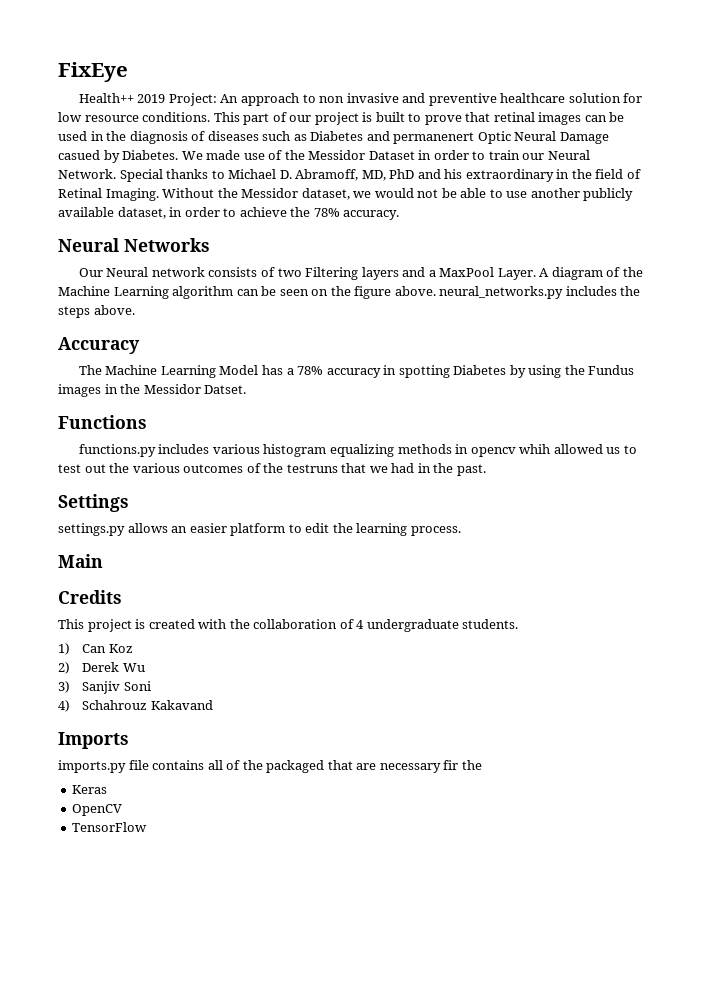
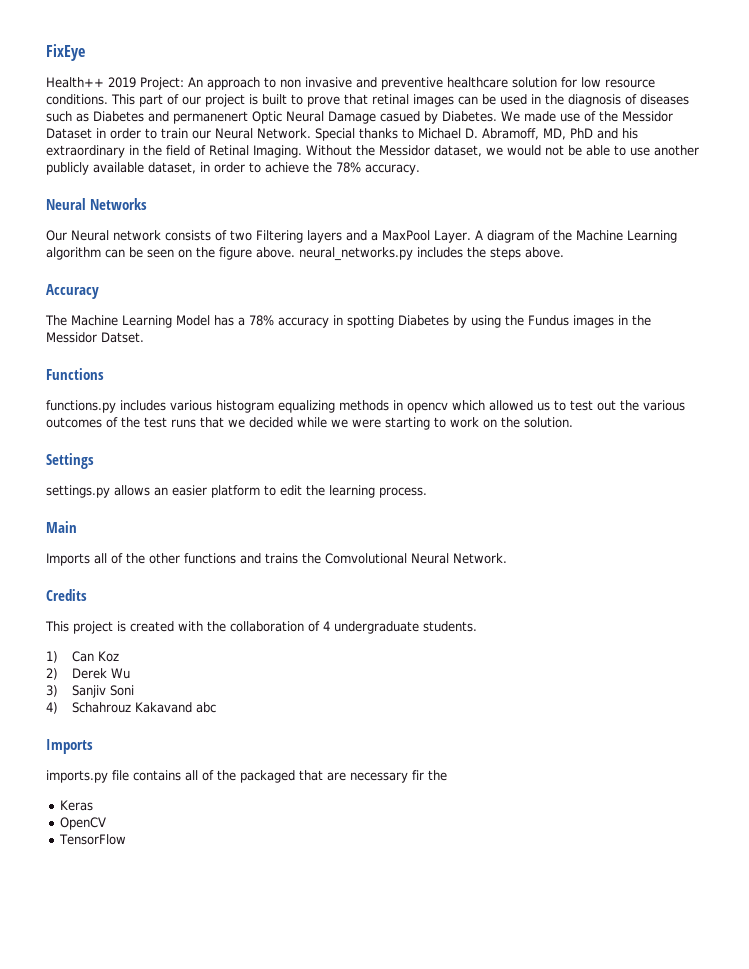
- functions.py includes various histogram equalizing methods in opencv whih allowed us to test out the various outcomes of the testruns that we had in the past.
+ functions.py includes various histogram equalizing methods in opencv which allowed us to test out the various outcomes of the test runs that we decided while we were starting to work on the solution.
+ Imports all of the other functions and trains the Comvolutional Neural Network.
- 4) Schahrouz Kakavand
+ 4) Schahrouz Kakavand abc

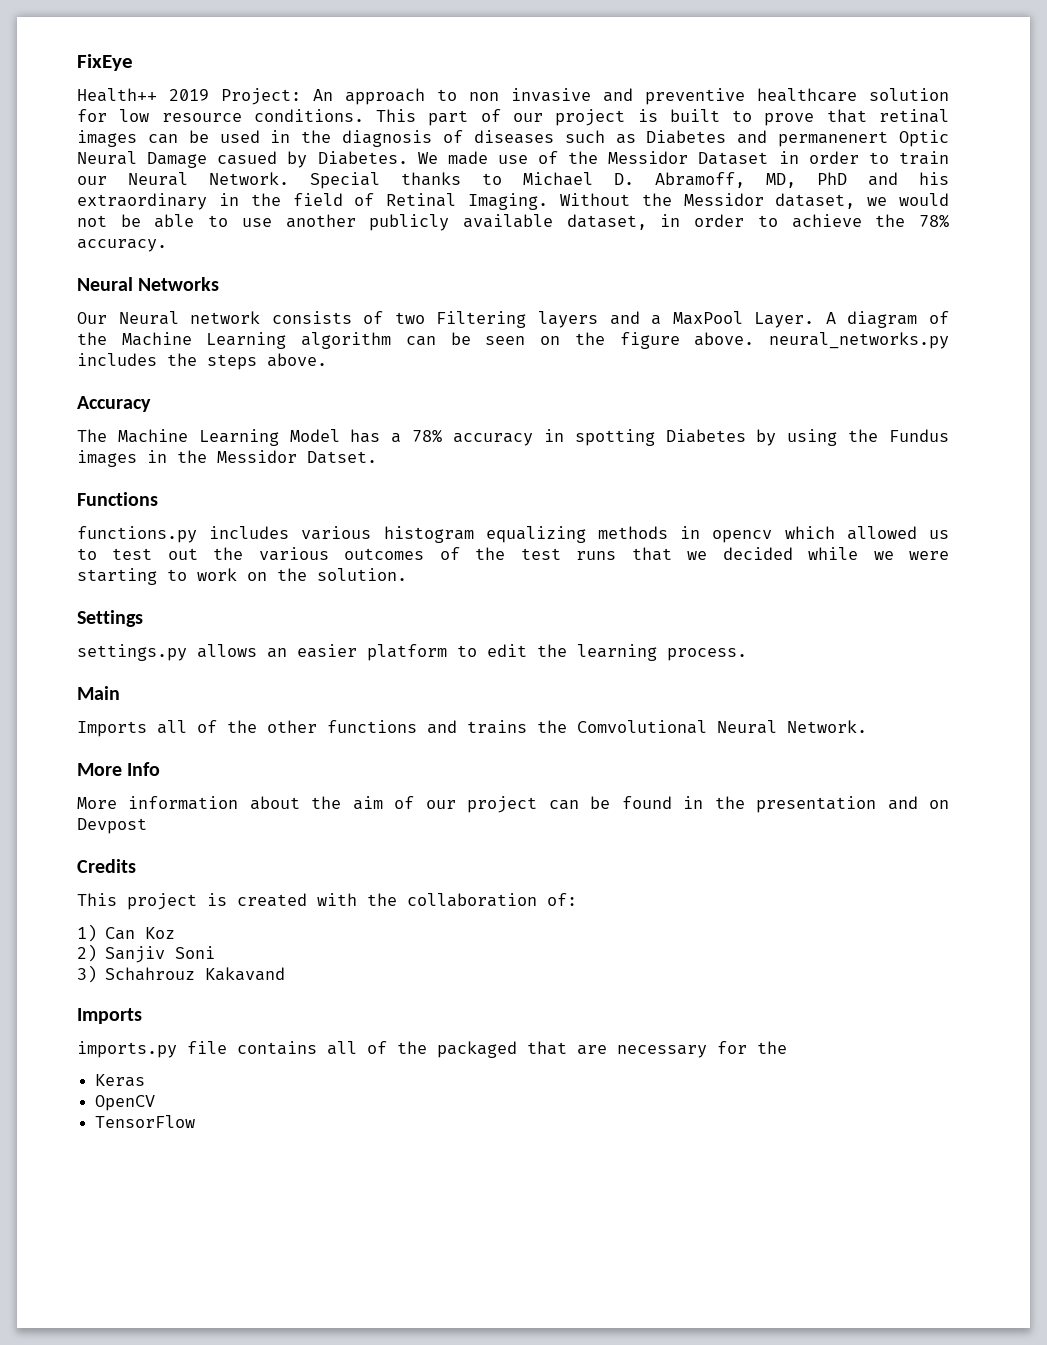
+ More Info
+ More information about the aim of our project can be found in the presentation and on Devpost
- This project is created with the collaboration of 4 undergraduate students.
+ This project is created with the collaboration of:
- 2) Derek Wu
- 3) Sanjiv Soni
+ 2) Sanjiv Soni
- 4) Schahrouz Kakavand abc
+ 3) Schahrouz Kakavand
- imports.py file contains all of the packaged that are necessary fir the
+ imports.py file contains all of the packaged that are necessary for the

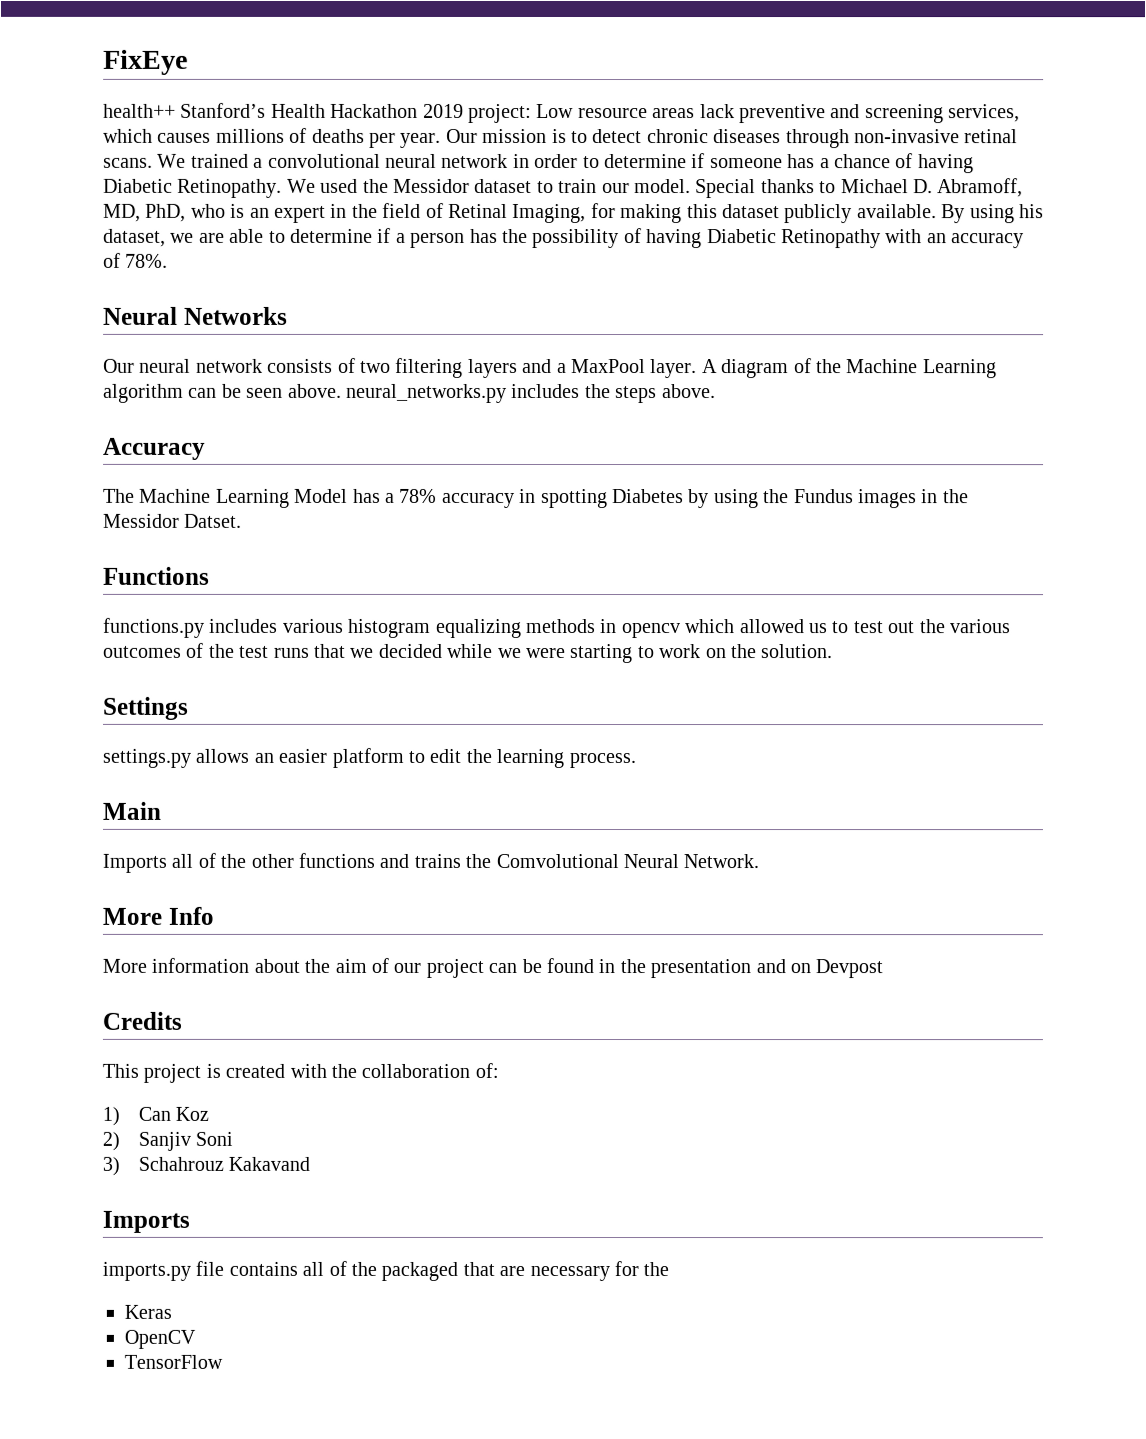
- Health++ 2019 Project: An approach to non invasive and preventive healthcare solution for low resource conditions. This part of our project is built to prove that retinal images can be used in the diagnosis of diseases such as Diabetes and permanenert Optic Neural Damage casued by Diabetes. We made use of the Messidor Dataset in order to train our Neural Network.
+ health++ Stanford’s Health Hackathon 2019 project: Low resource areas lack preventive and screening services, which causes millions of deaths per year. Our mission is to detect chronic diseases through non-invasive retinal scans. We trained a convolutional neural network in order to determine if someone has a chance of having Diabetic Retinopathy. We used the Messidor dataset to train our model.
- Special thanks to Michael D. Abramoff, MD, PhD and his extraordinary in the field of Retinal Imaging. Without the Messidor dataset, we would not be able to use another publicly available dataset, in order to achieve the 78% accuracy.
+ Special thanks to Michael D. Abramoff, MD, PhD, who is an expert in the field of Retinal Imaging, for making this dataset publicly available. By using his dataset, we are able to determine if a person has the possibility of having Diabetic Retinopathy with an accuracy of 78%.
- Our Neural network consists of two Filtering layers and a MaxPool Layer.
+ Our neural network consists of two filtering layers and a MaxPool layer.
- A diagram of the Machine Learning algorithm can be seen on the figure above. neural_networks.py includes the steps above.
+ A diagram of the Machine Learning algorithm can be seen above. neural_networks.py includes the steps above.

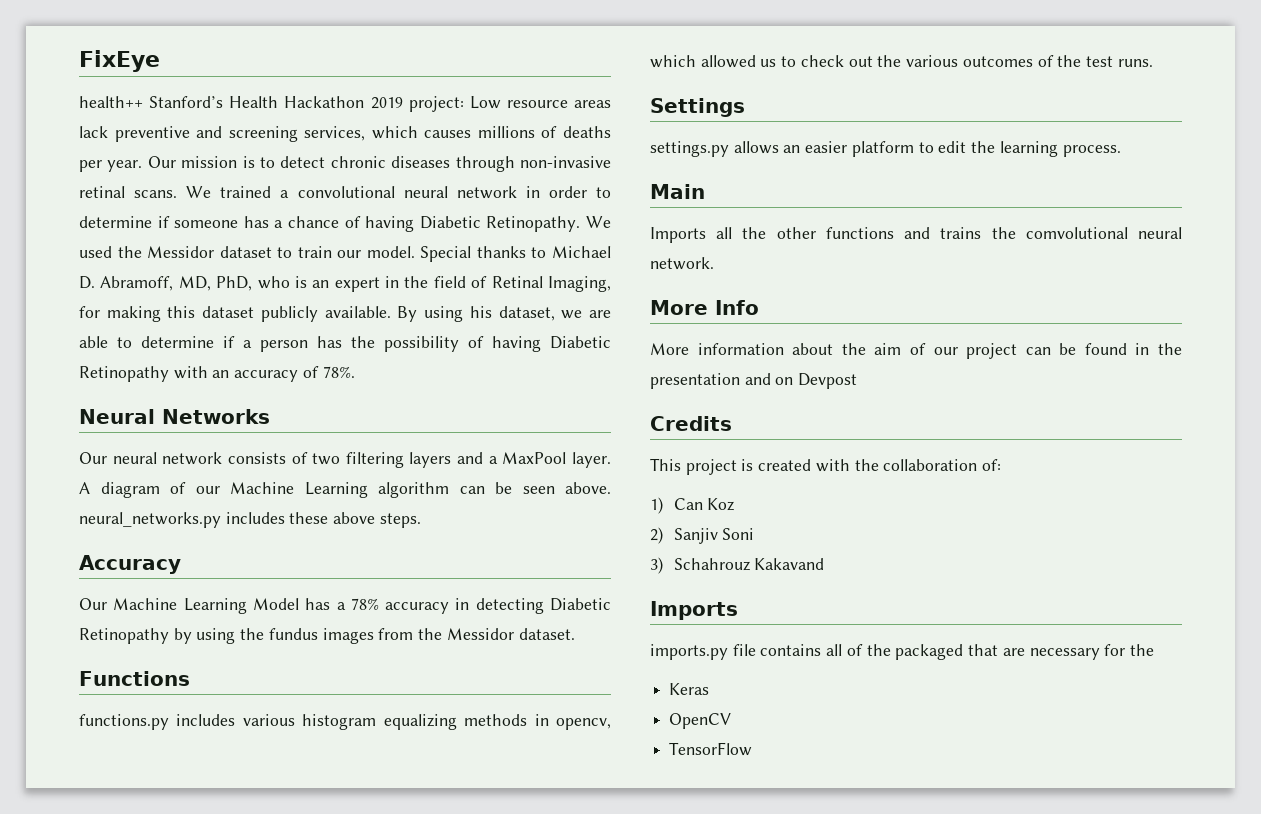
- A diagram of the Machine Learning algorithm can be seen above. neural_networks.py includes the steps above.
+ A diagram of our Machine Learning algorithm can be seen above. neural_networks.py includes these above steps.
- The Machine Learning Model has a 78% accuracy in spotting Diabetes by using the Fundus images in the Messidor Datset.
+ Our Machine Learning Model has a 78% accuracy in detecting Diabetic Retinopathy by using the fundus images from the Messidor dataset.
- functions.py includes various histogram equalizing methods in opencv which allowed us to test out the various outcomes of the test runs that we decided while we were starting to work on the solution.
+ functions.py includes various histogram equalizing methods in opencv, which allowed us to check out the various outcomes of the test runs.
- Imports all of the other functions and trains the Comvolutional Neural Network.
+ Imports all the other functions and trains the comvolutional neural network.

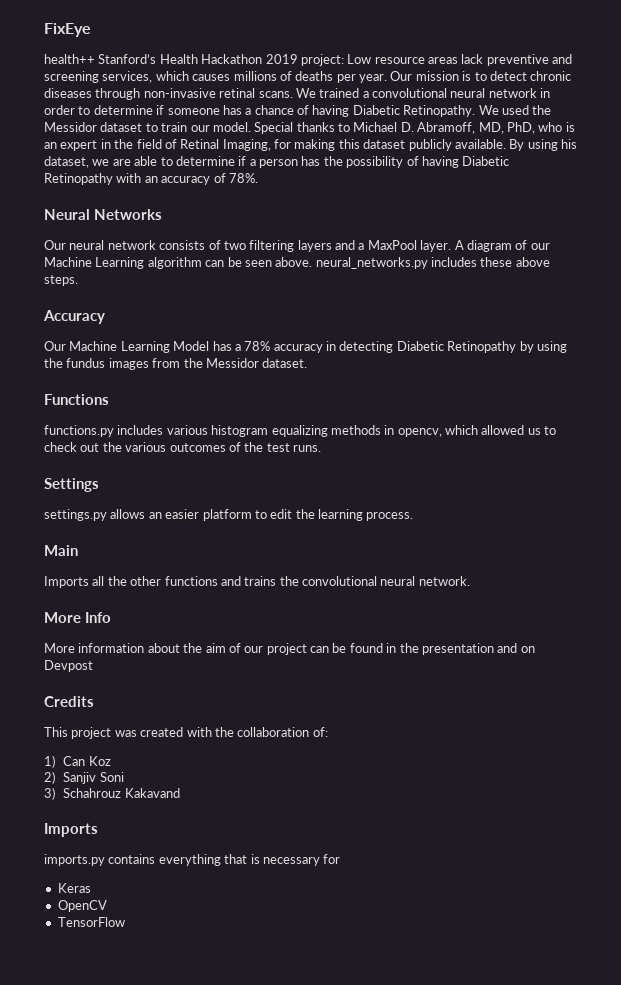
- Imports all the other functions and trains the comvolutional neural network.
+ Imports all the other functions and trains the convolutional neural network.
- This project is created with the collaboration of:
+ This project was created with the collaboration of:
- imports.py file contains all of the packaged that are necessary for the
+ imports.py contains everything that is necessary for

